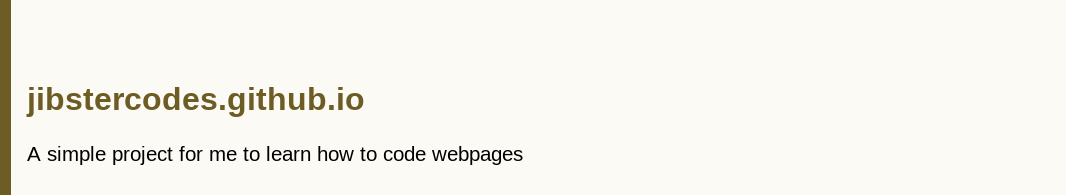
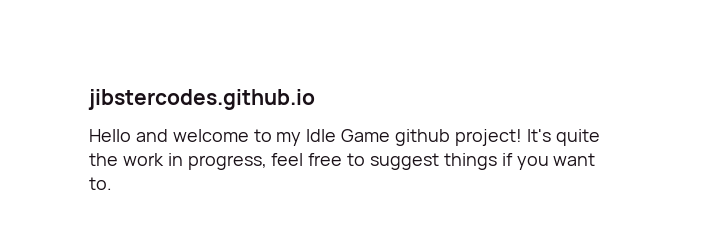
- A simple project for me to learn how to code webpages
+ Hello and welcome to my Idle Game github project! It's quite the work in progress, feel free to suggest things if you want to.

